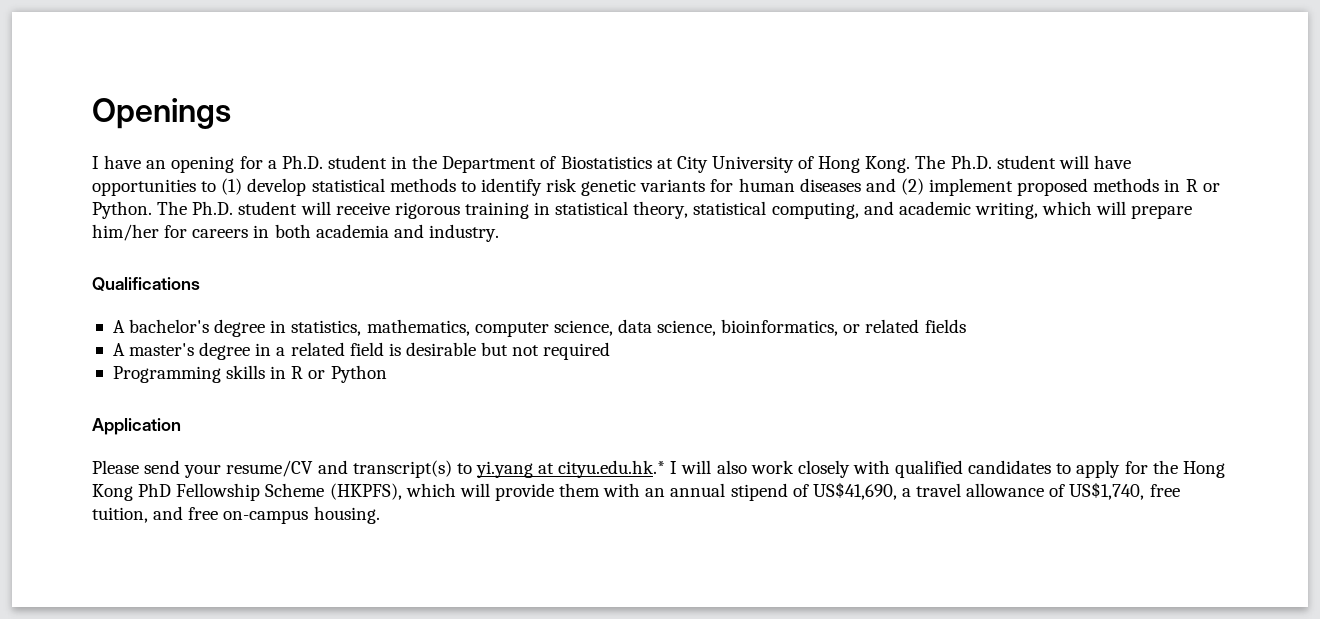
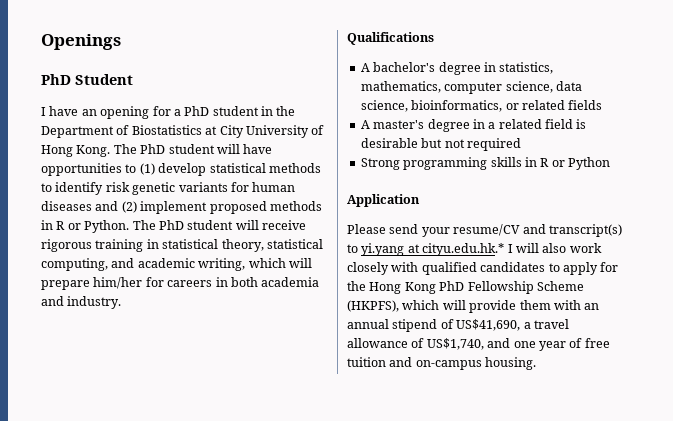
+ PhD Student
- I have an opening for a Ph.D. student in the Department of Biostatistics at City University of Hong Kong.
+ I have an opening for a PhD student in the Department of Biostatistics at City University of Hong Kong.
- The Ph.D. student will have opportunities to (1) develop statistical methods to identify risk genetic variants for human diseases and (2) implement proposed methods in R or Python.
+ The PhD student will have opportunities to (1) develop statistical methods to identify risk genetic variants for human diseases and (2) implement proposed methods in R or Python.
- The Ph.D. student will receive rigorous training in statistical theory, statistical computing, and academic writing, which will prepare him/her for careers in both academia and industry.
+ The PhD student will receive rigorous training in statistical theory, statistical computing, and academic writing, which will prepare him/her for careers in both academia and industry.
- Programming skills in R or Python
+ Strong programming skills in R or Python
- Please send your resume/CV and transcript(s) to yi.yang at cityu.edu.hk.* I will also work closely with qualified candidates to apply for the Hong Kong PhD Fellowship Scheme (HKPFS), which will provide them with an annual stipend of US$41,690, a travel allowance of US$1,740, free tuition, and free on-campus housing.
+ Please send your resume/CV and transcript(s) to yi.yang at cityu.edu.hk.* I will also work closely with qualified candidates to apply for the Hong Kong PhD Fellowship Scheme (HKPFS), which will provide them with an annual stipend of US$41,690, a travel allowance of US$1,740, and one year of free tuition and on-campus housing.

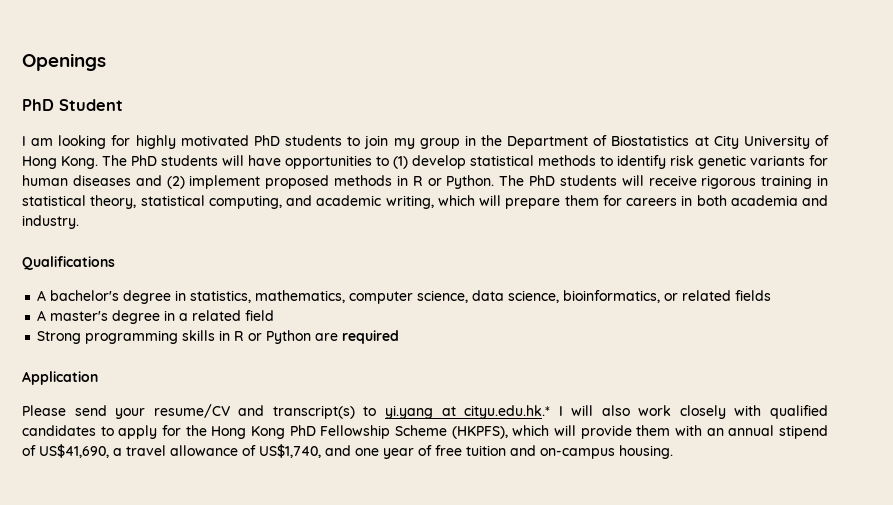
- I have an opening for a PhD student in the Department of Biostatistics at City University of Hong Kong.
+ I am looking for highly motivated PhD students to join my group in the Department of Biostatistics at City University of Hong Kong.
- The PhD student will have opportunities to (1) develop statistical methods to identify risk genetic variants for human diseases and (2) implement proposed methods in R or Python.
+ The PhD students will have opportunities to (1) develop statistical methods to identify risk genetic variants for human diseases and (2) implement proposed methods in R or Python.
- The PhD student will receive rigorous training in statistical theory, statistical computing, and academic writing, which will prepare him/her for careers in both academia and industry.
+ The PhD students will receive rigorous training in statistical theory, statistical computing, and academic writing, which will prepare them for careers in both academia and industry.
- A master's degree in a related field is desirable but not required
+ A master's degree in a related field
- Strong programming skills in R or Python
+ Strong programming skills in R or Python are required

